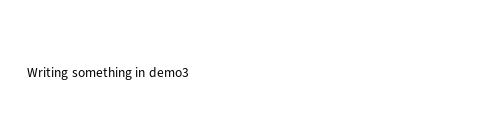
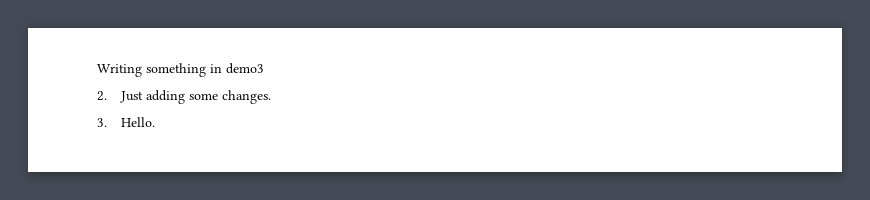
+ 2. Just adding some changes.
+ 3. Hello.

